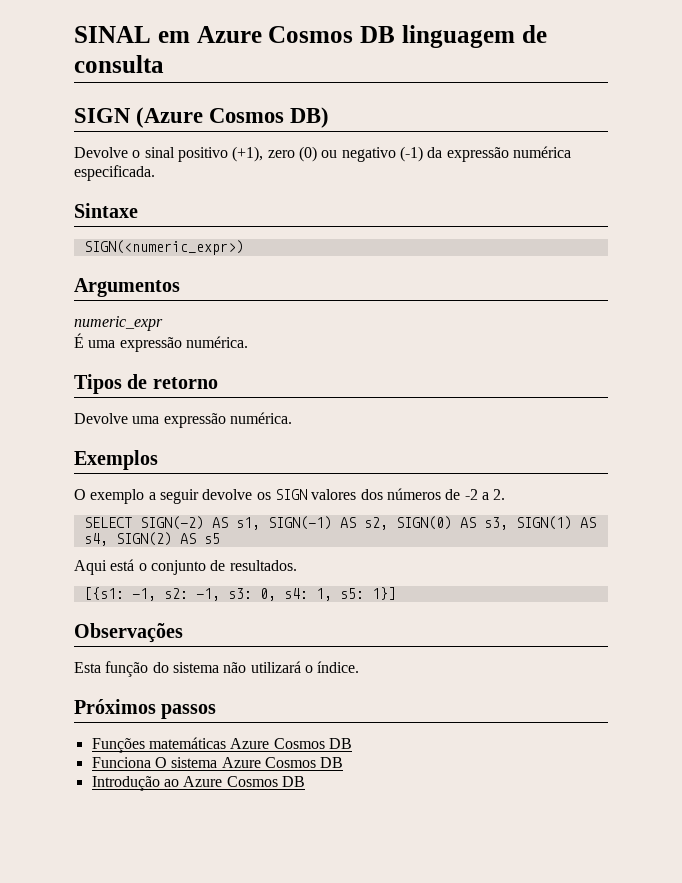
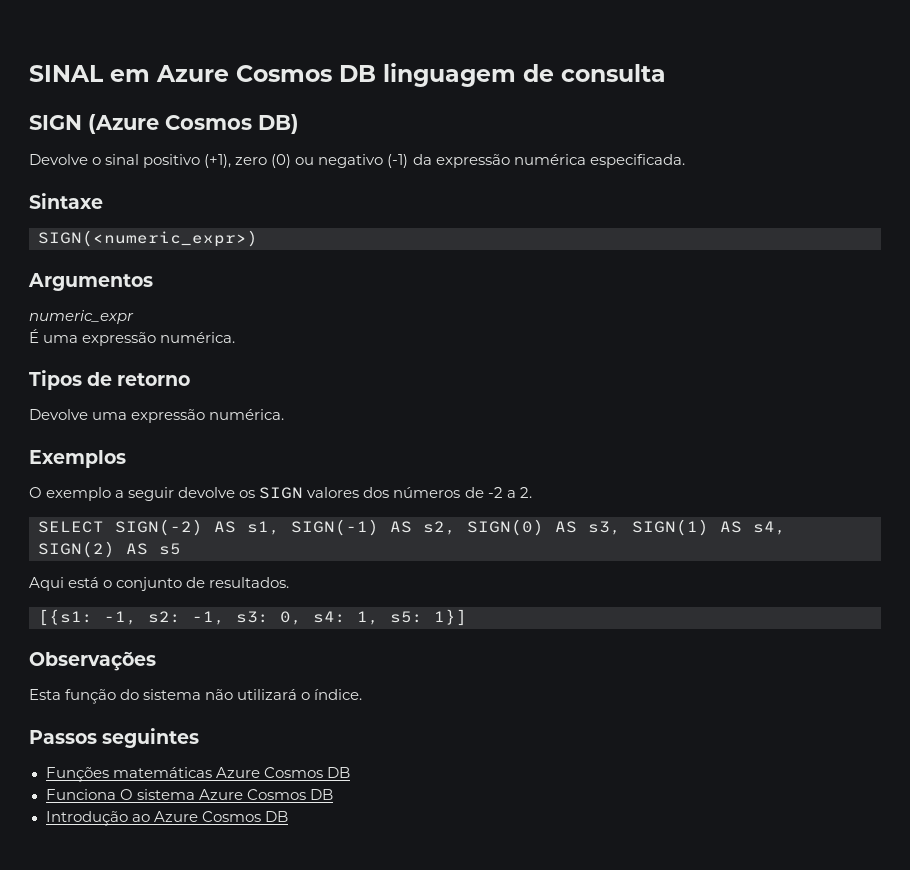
- Próximos passos
+ Passos seguintes

